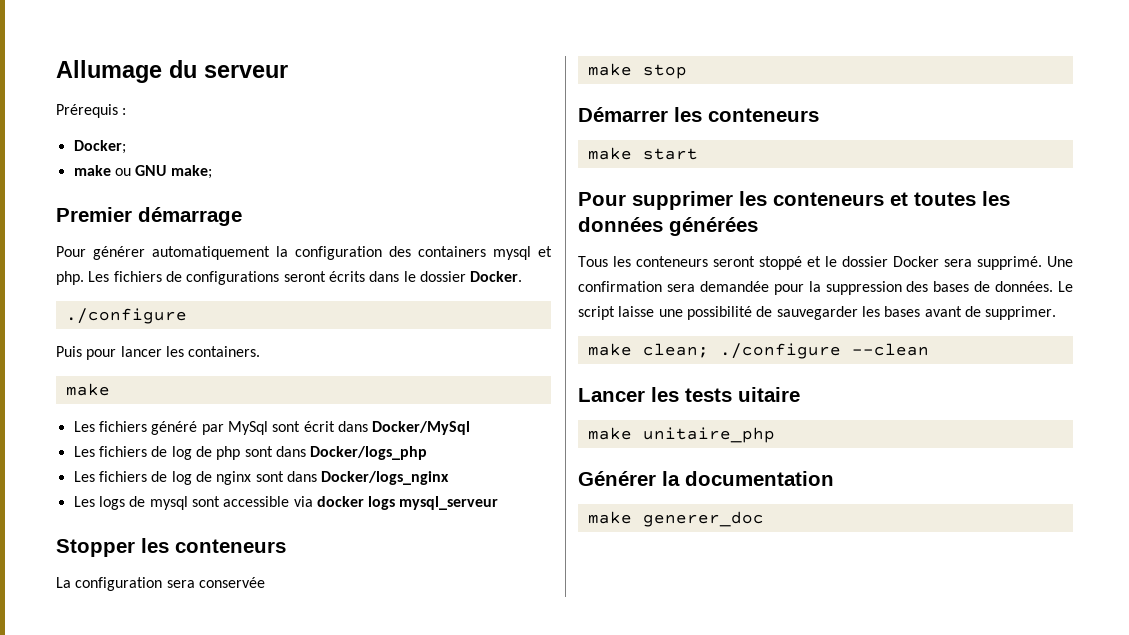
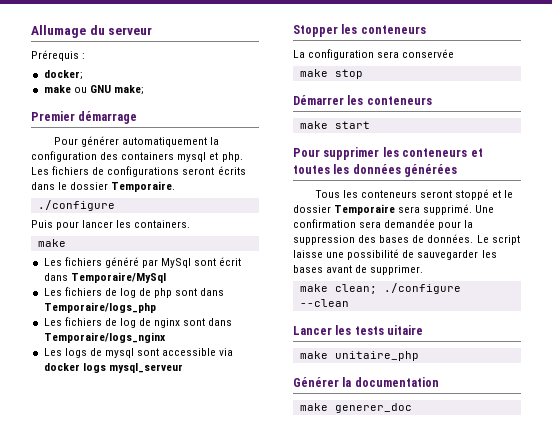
- Docker;
+ docker;
- Les fichiers de configurations seront écrits dans le dossier Docker.
+ Les fichiers de configurations seront écrits dans le dossier Temporaire.
- Les fichiers généré par MySql sont écrit dans Docker/MySql
+ Les fichiers généré par MySql sont écrit dans Temporaire/MySql
- Les fichiers de log de php sont dans Docker/logs_php
+ Les fichiers de log de php sont dans Temporaire/logs_php
- Les fichiers de log de nginx sont dans Docker/logs_nginx
+ Les fichiers de log de nginx sont dans Temporaire/logs_nginx
- Tous les conteneurs seront stoppé et le dossier Docker sera supprimé.
+ Tous les conteneurs seront stoppé et le dossier Temporaire sera supprimé.

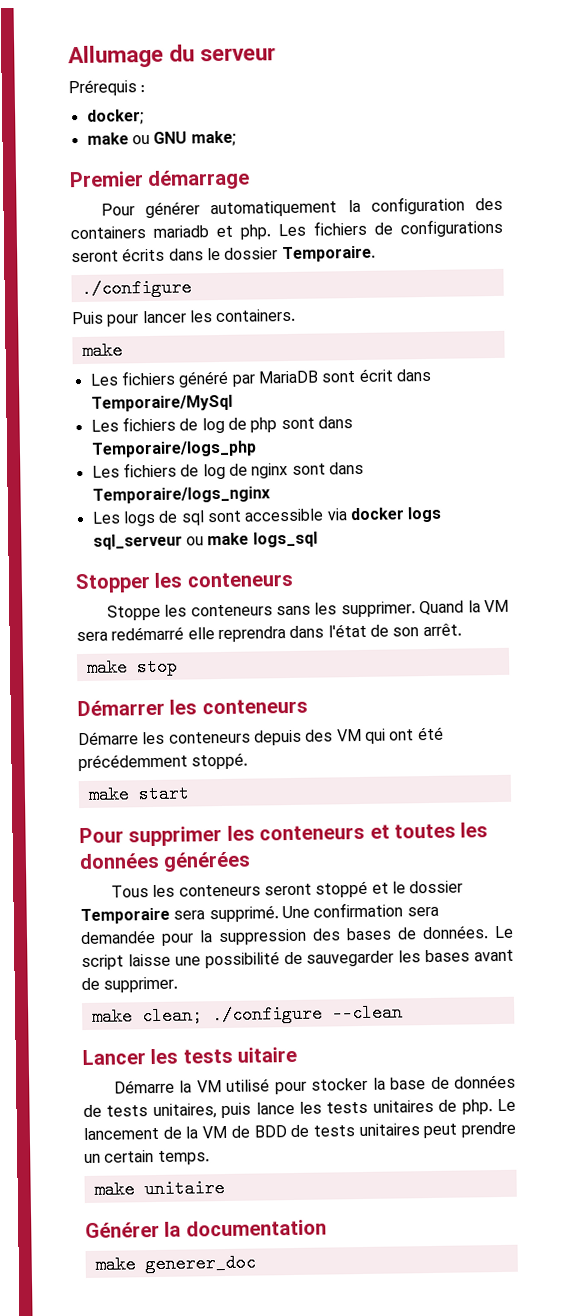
- Pour générer automatiquement la configuration des containers mysql et php.
+ Pour générer automatiquement la configuration des containers mariadb et php.
- Les fichiers généré par MySql sont écrit dans Temporaire/MySql
+ Les fichiers généré par MariaDB sont écrit dans Temporaire/MySql
- Les logs de mysql sont accessible via docker logs mysql_serveur
+ Les logs de sql sont accessible via docker logs sql_serveur ou make logs_sql
- La configuration sera conservée
+ Stoppe les conteneurs sans les supprimer. Quand la VM sera redémarré elle reprendra dans l'état de son arrêt.
+ Démarre les conteneurs depuis des VM qui ont été précédemment stoppé.
- make unitaire_php
+ Démarre la VM utilisé pour stocker la base de données de tests unitaires, puis lance les tests unitaires de php. Le lancement de la VM de BDD de tests unitaires peut prendre un certain temps.
+ make unitaire

